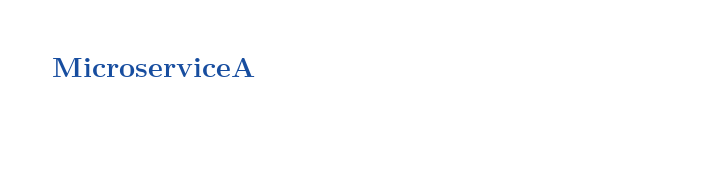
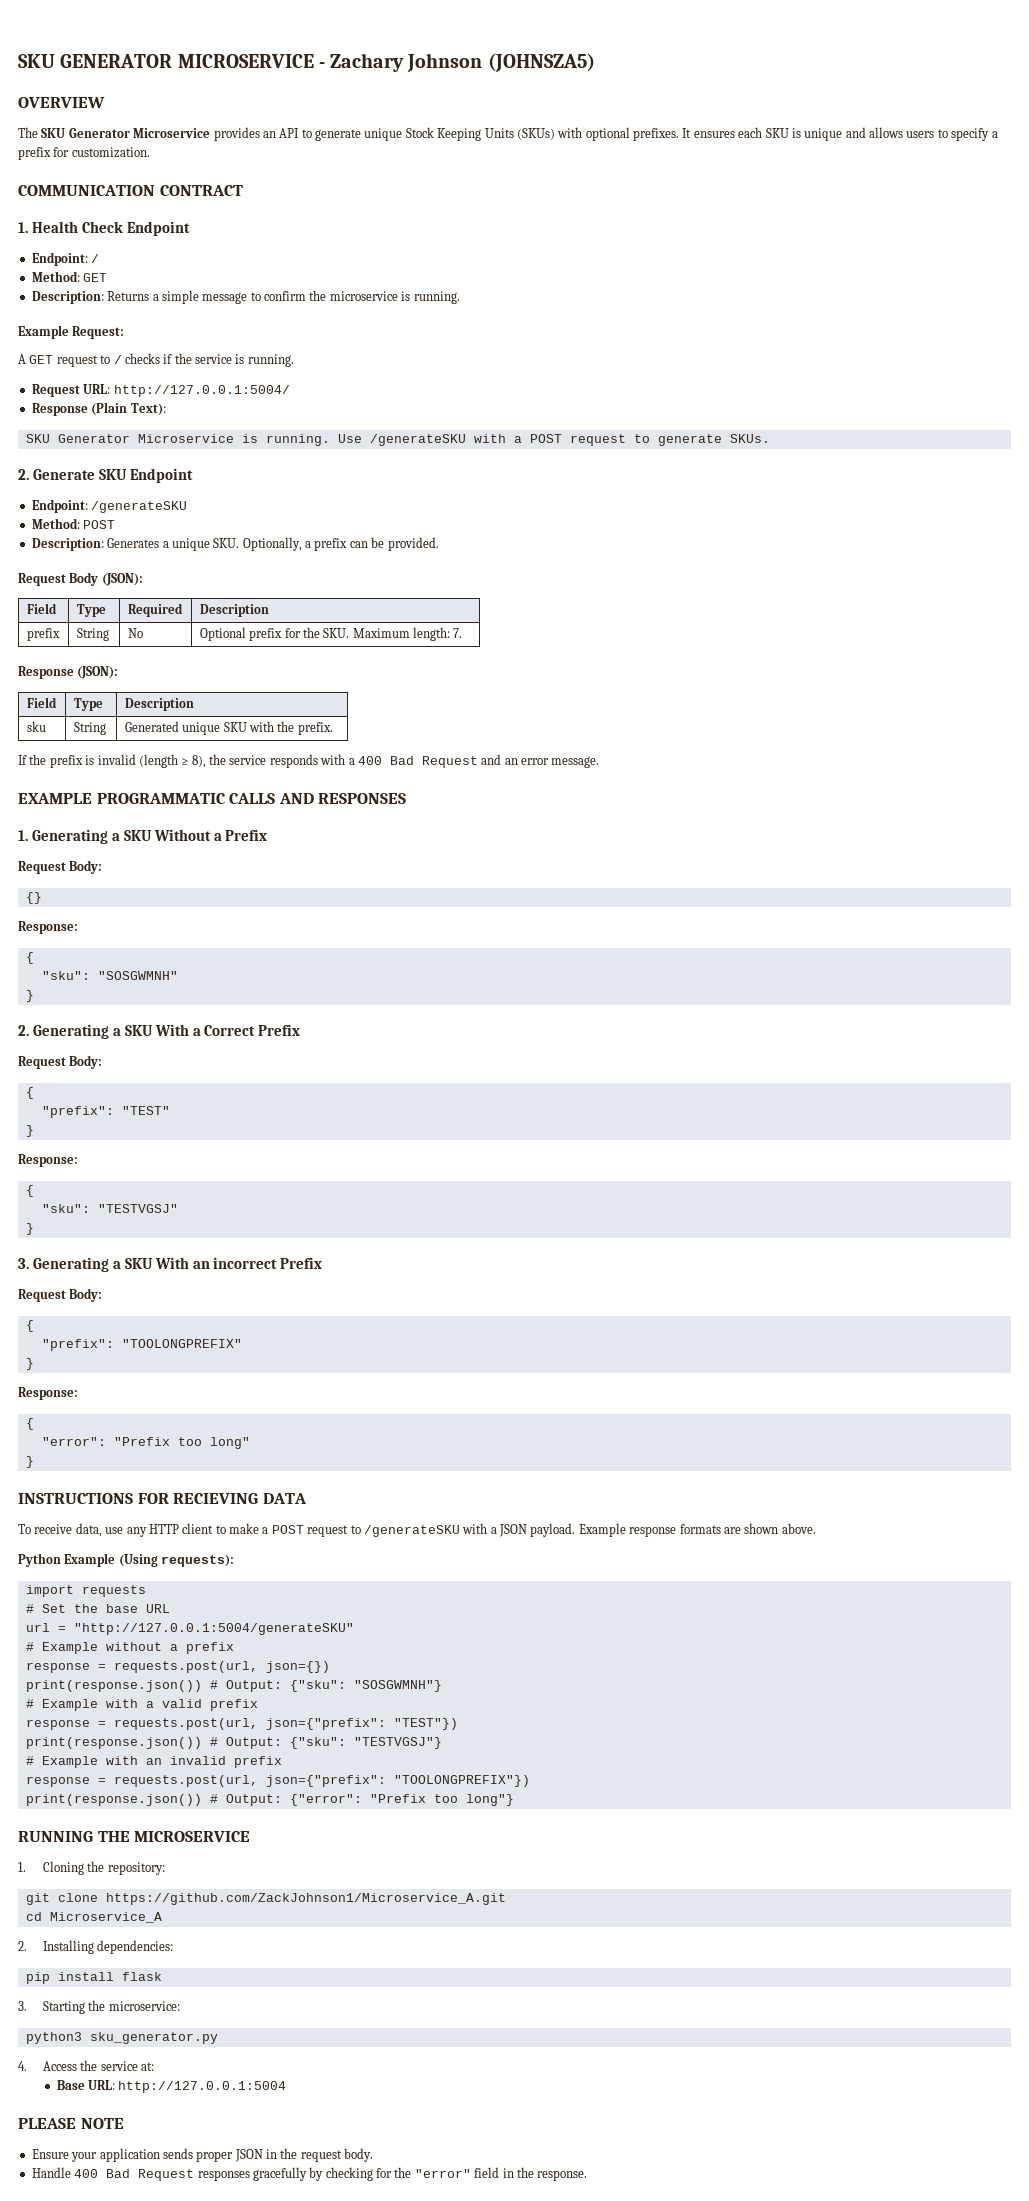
- MicroserviceA
+ SKU GENERATOR MICROSERVICE - Zachary Johnson (JOHNSZA5)
+ OVERVIEW
+ The SKU Generator Microservice provides an API to generate unique Stock Keeping Units (SKUs) with optional prefixes. It ensures each SKU is unique and allows users to specify a prefix for customization.
+ COMMUNICATION CONTRACT
+ 1. Health Check Endpoint
+ Endpoint: /
+ Method: GET
+ Description: Returns a simple message to confirm the microservice is running.
+ Example Request:
+ A GET request to / checks if the service is running.
+ Request URL: http://127.0.0.1:5004/
+ Response (Plain Text):
+ SKU Generator Microservice is running. Use /generateSKU with a POST request to generate SKUs.
+ 2. Generate SKU Endpoint
+ Endpoint: /generateSKU
+ Method: POST
+ Description: Generates a unique SKU. Optionally, a prefix can be provided.
+ Request Body (JSON):
+ Field | Type | Required | Description
+ prefix | String | No | Optional prefix for the SKU. Maximum length: 7.
+ Response (JSON):
+ Field | Type | Description
+ sku | String | Generated unique SKU with the prefix.
+ If the prefix is invalid (length ≥ 8), the service responds with a 400 Bad Request and an error message.
+ EXAMPLE PROGRAMMATIC CALLS AND RESPONSES
+ 1. Generating a SKU Without a Prefix
+ Request Body:
+ {}
+ Response:
+ {
+ "sku": "SOSGWMNH"
+ }
+ 2. Generating a SKU With a Correct Prefix
+ Request Body:
+ {
+ "prefix": "TEST"
+ }
+ Response:
+ {
+ "sku": "TESTVGSJ"
+ }
+ 3. Generating a SKU With an incorrect Prefix
+ Request Body:
+ {
+ "prefix": "TOOLONGPREFIX"
+ }
+ Response:
+ {
+ "error": "Prefix too long"
+ }
+ INSTRUCTIONS FOR RECIEVING DATA
+ To receive data, use any HTTP client to make a POST request to /generateSKU with a JSON payload. Example response formats are shown above.
+ Python Example (Using requests):
+ import requests
+ # Set the base URL
+ url = "http://127.0.0.1:5004/generateSKU"
+ # Example without a prefix
+ response = requests.post(url, json={})
+ print(response.json()) # Output: {"sku": "SOSGWMNH"}
+ # Example with a valid prefix
+ response = requests.post(url, json={"prefix": "TEST"})
+ print(response.json()) # Output: {"sku": "TESTVGSJ"}
+ # Example with an invalid prefix
+ response = requests.post(url, json={"prefix": "TOOLONGPREFIX"})
+ print(response.json()) # Output: {"error": "Prefix too long"}
+ RUNNING THE MICROSERVICE
+ 1. Cloning the repository:
+ git clone https://github.com/ZackJohnson1/Microservice_A.git
+ cd Microservice_A
+ 2. Installing dependencies:
+ pip install flask
+ 3. Starting the microservice:
+ python3 sku_generator.py
+ 4. Access the service at:
+ Base URL: http://127.0.0.1:5004
+ PLEASE NOTE
+ Ensure your application sends proper JSON in the request body.
+ Handle 400 Bad Request responses gracefully by checking for the "error" field in the response.

